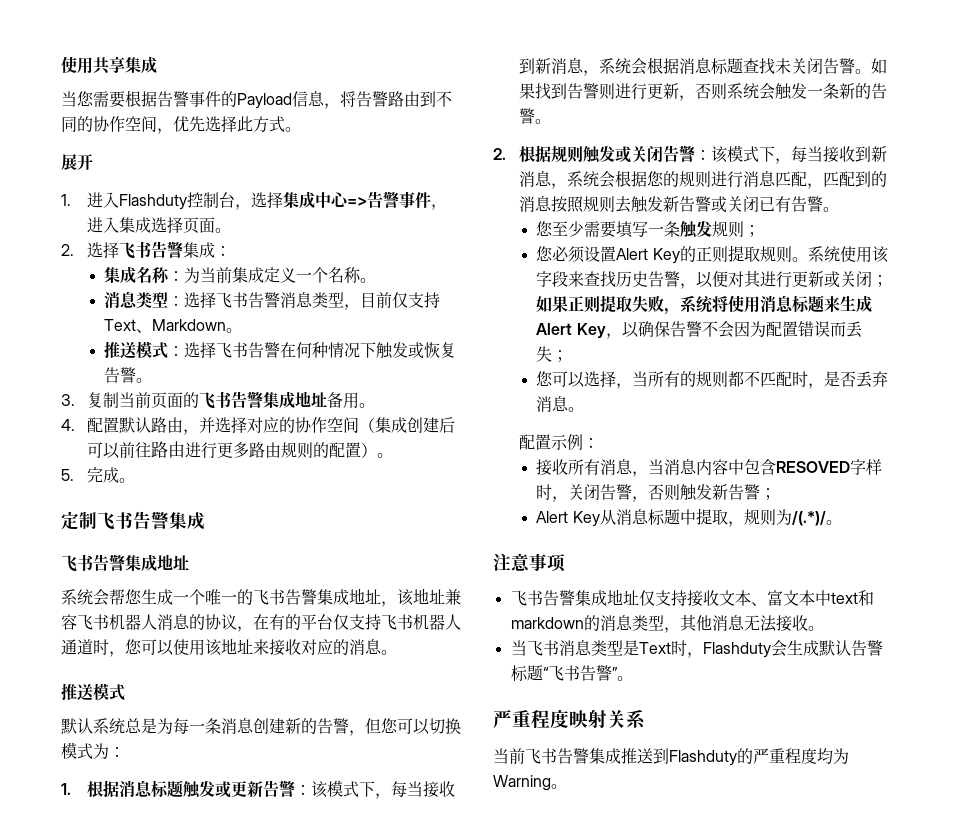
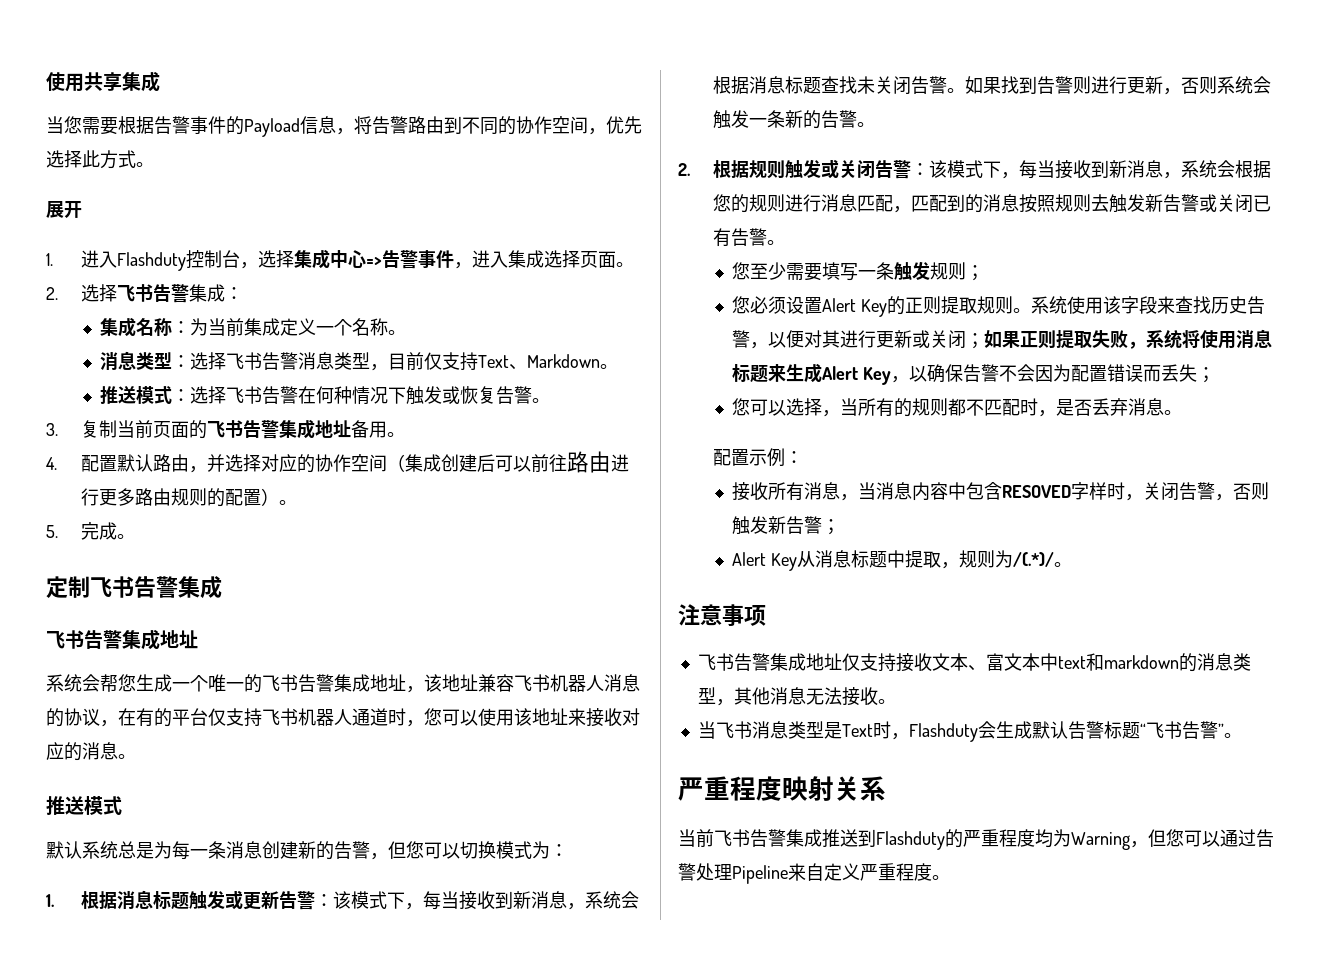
- 当前飞书告警集成推送到Flashduty的严重程度均为Warning。
+ 当前飞书告警集成推送到Flashduty的严重程度均为Warning，但您可以通过告警处理Pipeline来自定义严重程度。

